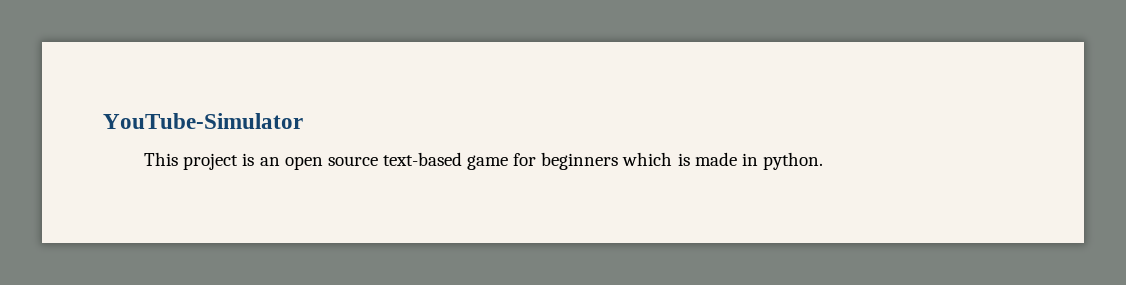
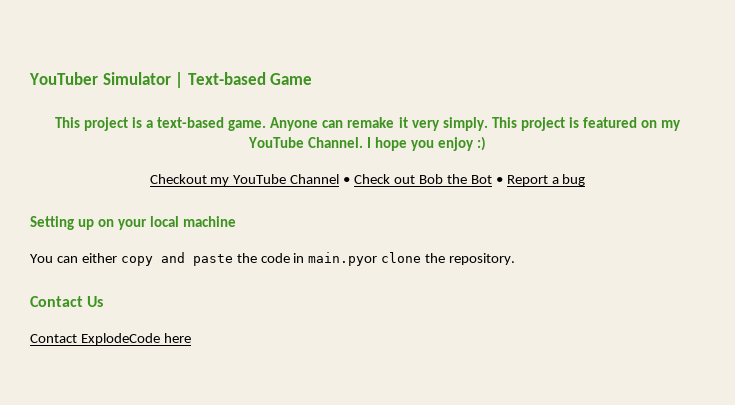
- YouTube-Simulator
- This project is an open source text-based game for beginners which is made in python.
+ YouTuber Simulator | Text-based Game
+ This project is a text-based game. Anyone can remake it very simply. This project is featured on my YouTube Channel. I hope you enjoy :)
+ Checkout my YouTube Channel • Check out Bob the Bot • Report a bug
+ Setting up on your local machine
+ You can either copy and paste the code in main.pyor clone the repository.
+ Contact Us
+ Contact ExplodeCode here

